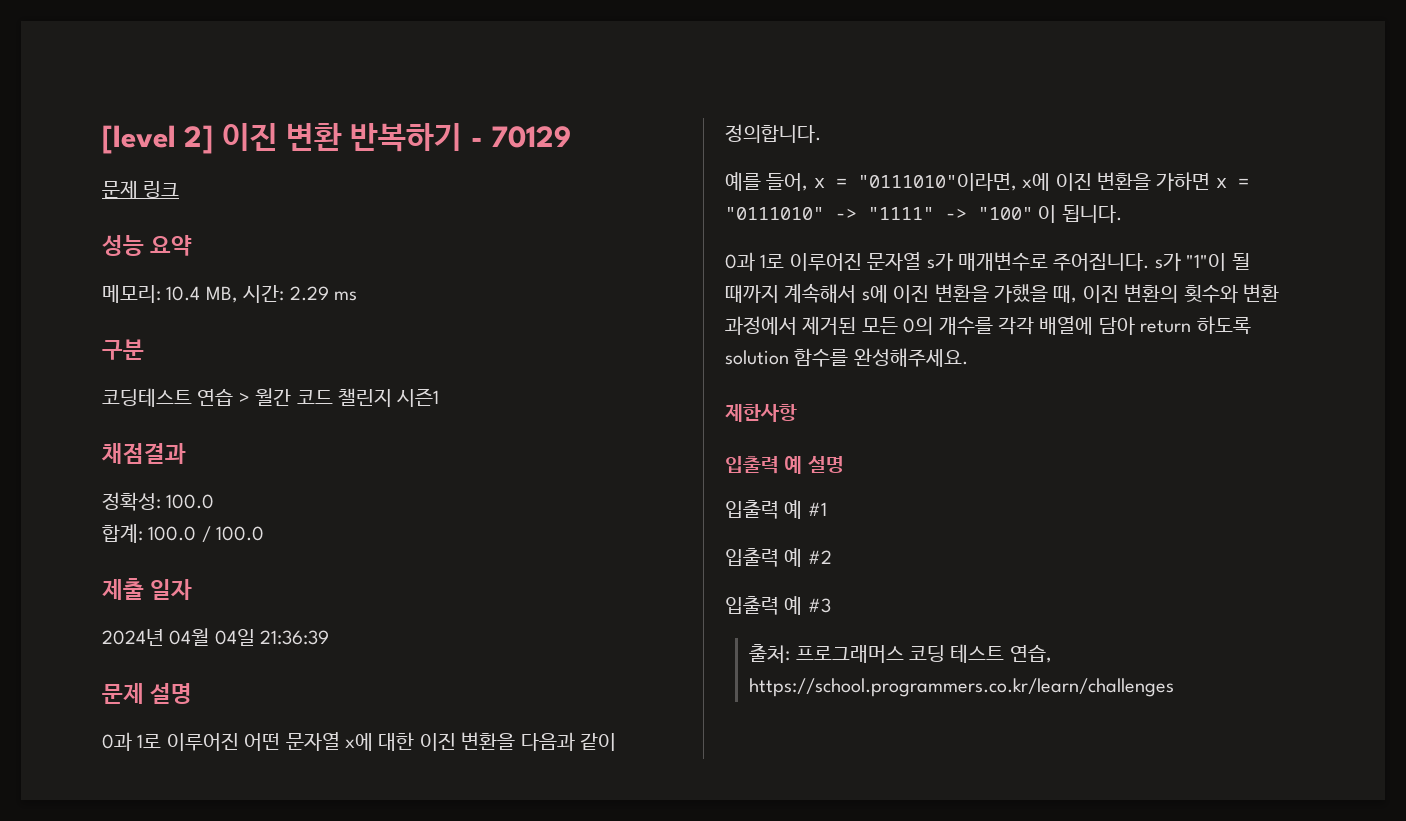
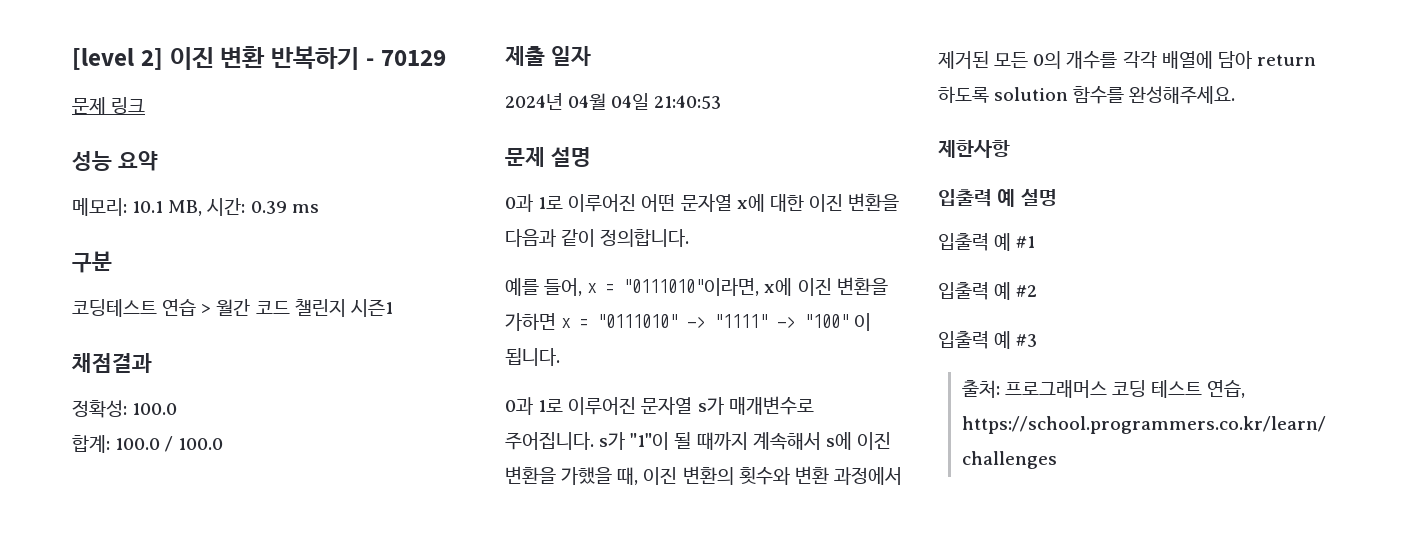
- 메모리: 10.4 MB, 시간: 2.29 ms
+ 메모리: 10.1 MB, 시간: 0.39 ms
- 2024년 04월 04일 21:36:39
+ 2024년 04월 04일 21:40:53

